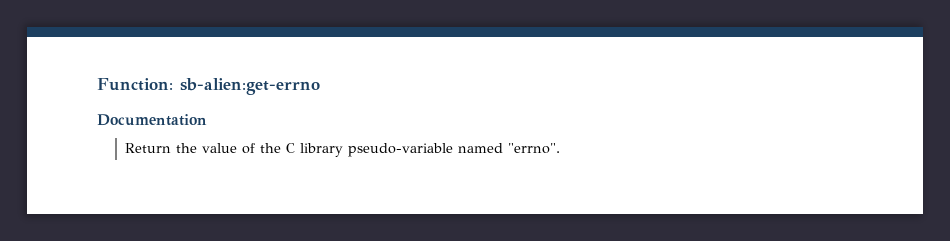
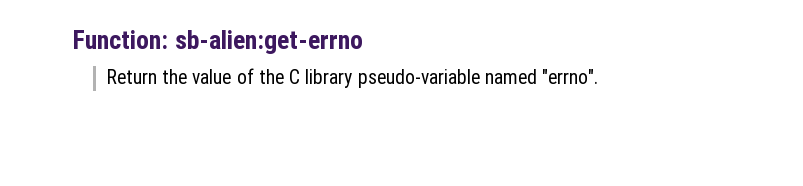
- Documentation

